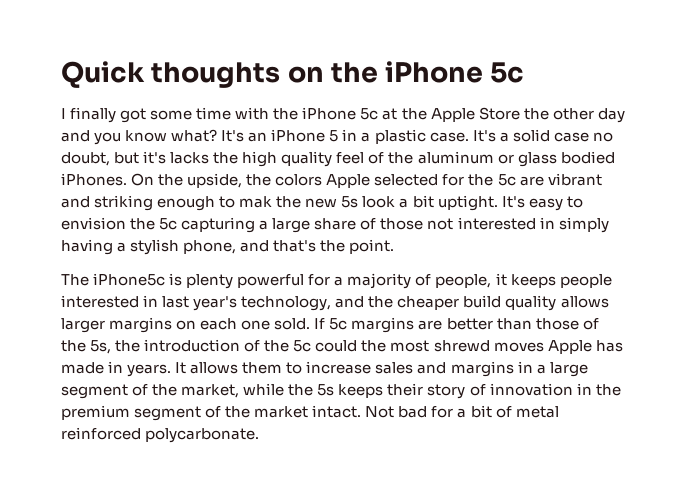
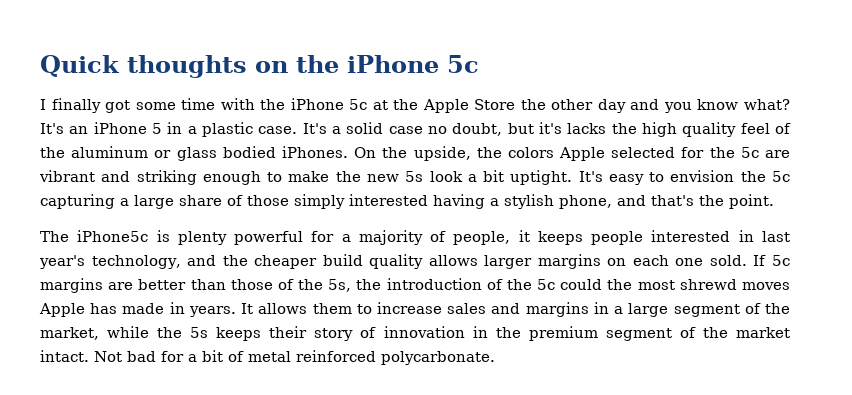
- On the upside, the colors Apple selected for the 5c are vibrant and striking enough to mak the new 5s look a bit uptight.
+ On the upside, the colors Apple selected for the 5c are vibrant and striking enough to make the new 5s look a bit uptight.
- It's easy to envision the 5c capturing a large share of those not interested in simply having a stylish phone, and that's the point.
+ It's easy to envision the 5c capturing a large share of those simply interested having a stylish phone, and that's the point.

